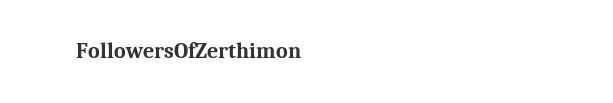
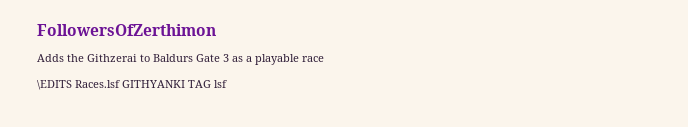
+ Adds the Githzerai to Baldurs Gate 3 as a playable race
+ \EDITS Races.lsf GITHYANKI TAG lsf

